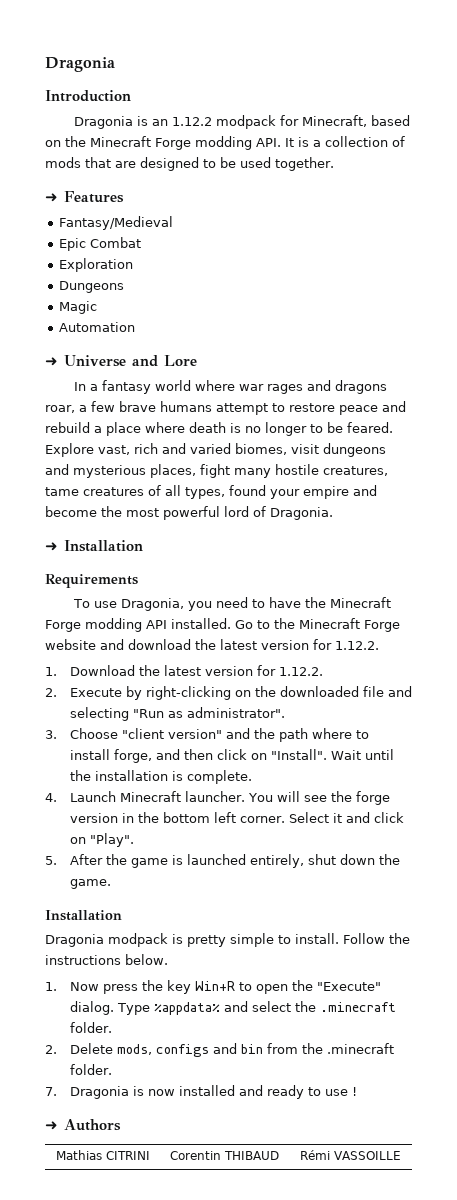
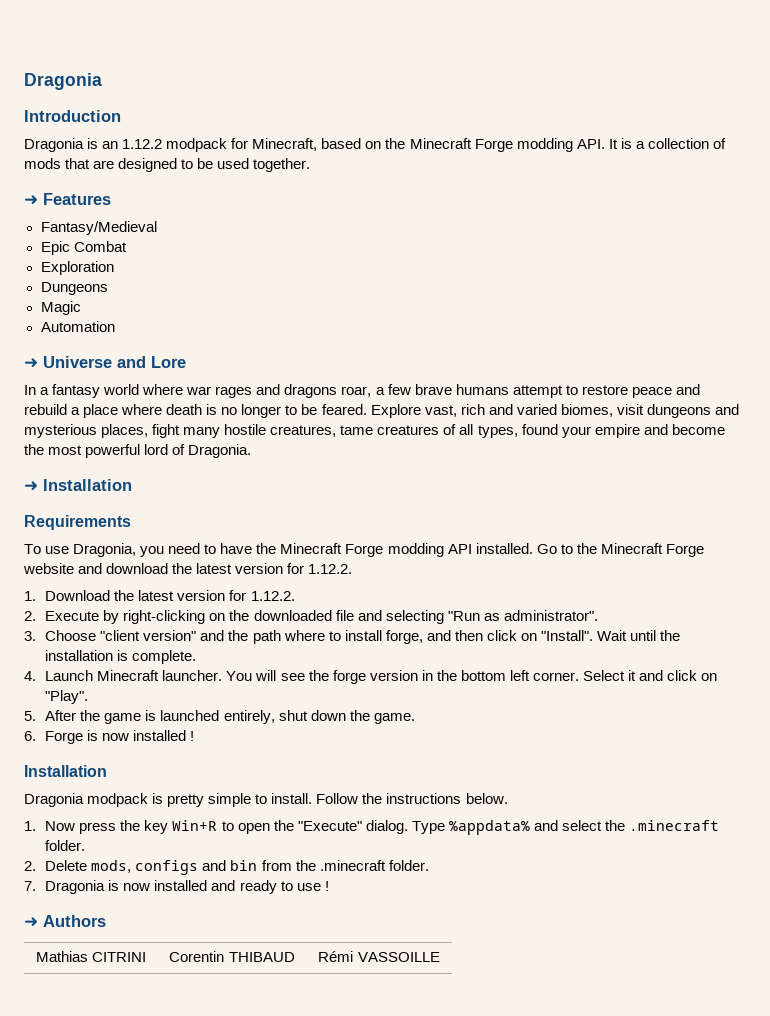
+ 6. Forge is now installed !

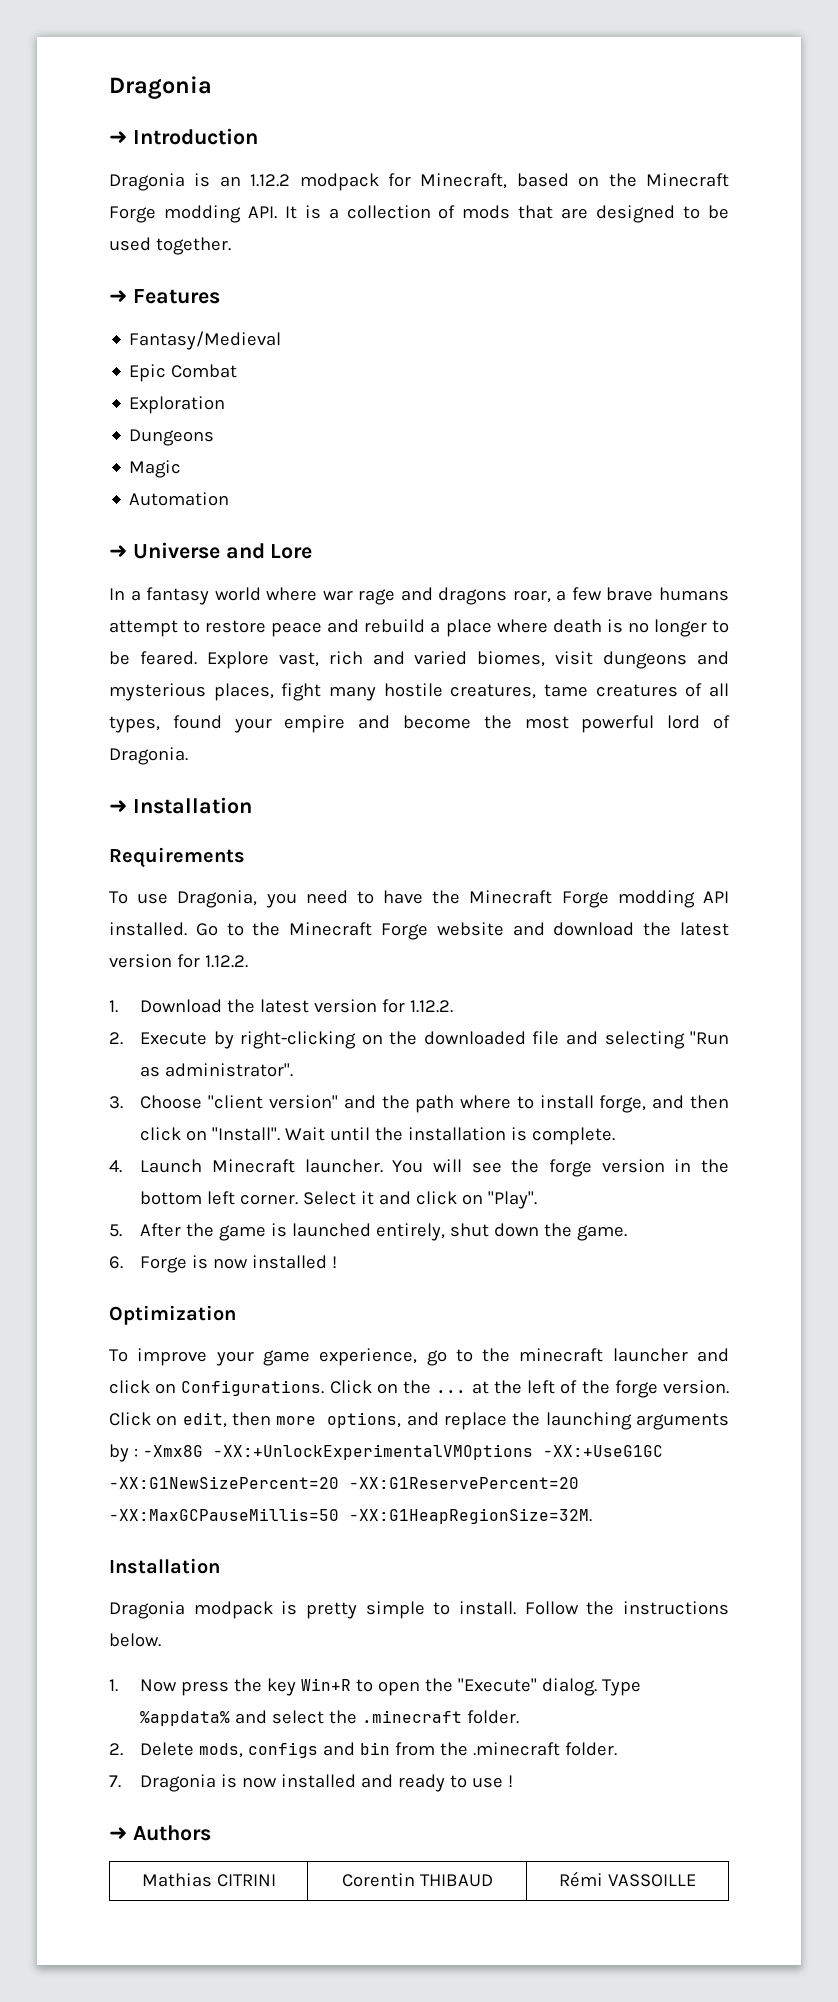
- Introduction
+ ➜ Introduction
- In a fantasy world where war rages and dragons roar, a few brave humans attempt to restore peace and rebuild a place where death is no longer to be feared.
+ In a fantasy world where war rage and dragons roar, a few brave humans attempt to restore peace and rebuild a place where death is no longer to be feared.
+ Optimization
+ To improve your game experience, go to the minecraft launcher and click on Configurations. Click on the ... at the left of the forge version. Click on edit, then more options, and replace the launching arguments by : -Xmx8G -XX:+UnlockExperimentalVMOptions -XX:+UseG1GC -XX:G1NewSizePercent=20 -XX:G1ReservePercent=20 -XX:MaxGCPauseMillis=50 -XX:G1HeapRegionSize=32M.

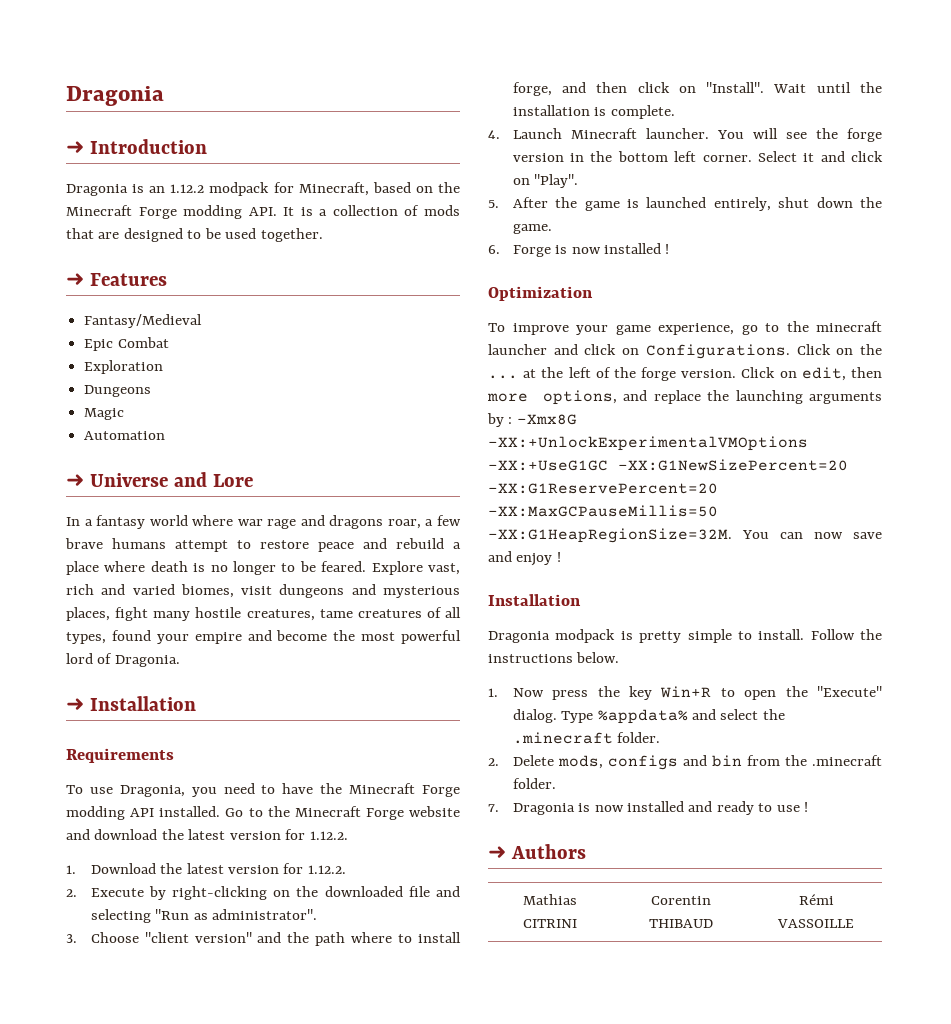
+ You can now save and enjoy !

